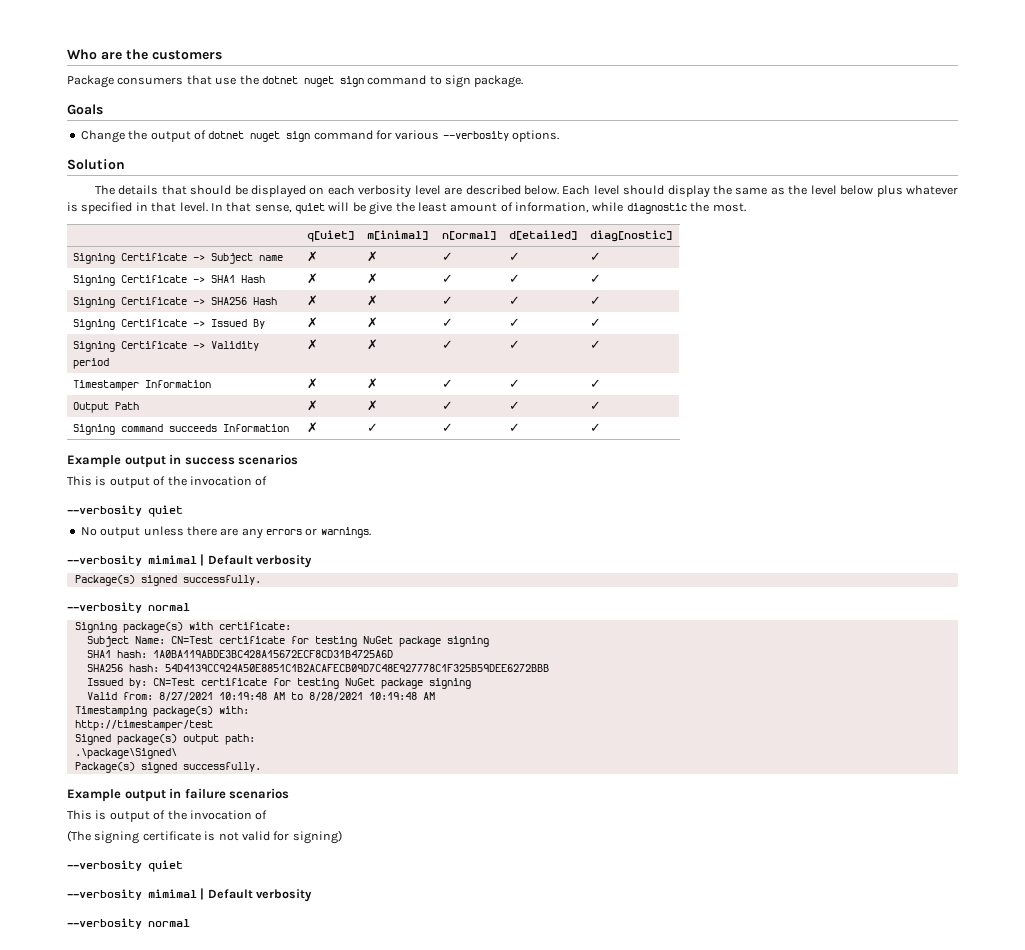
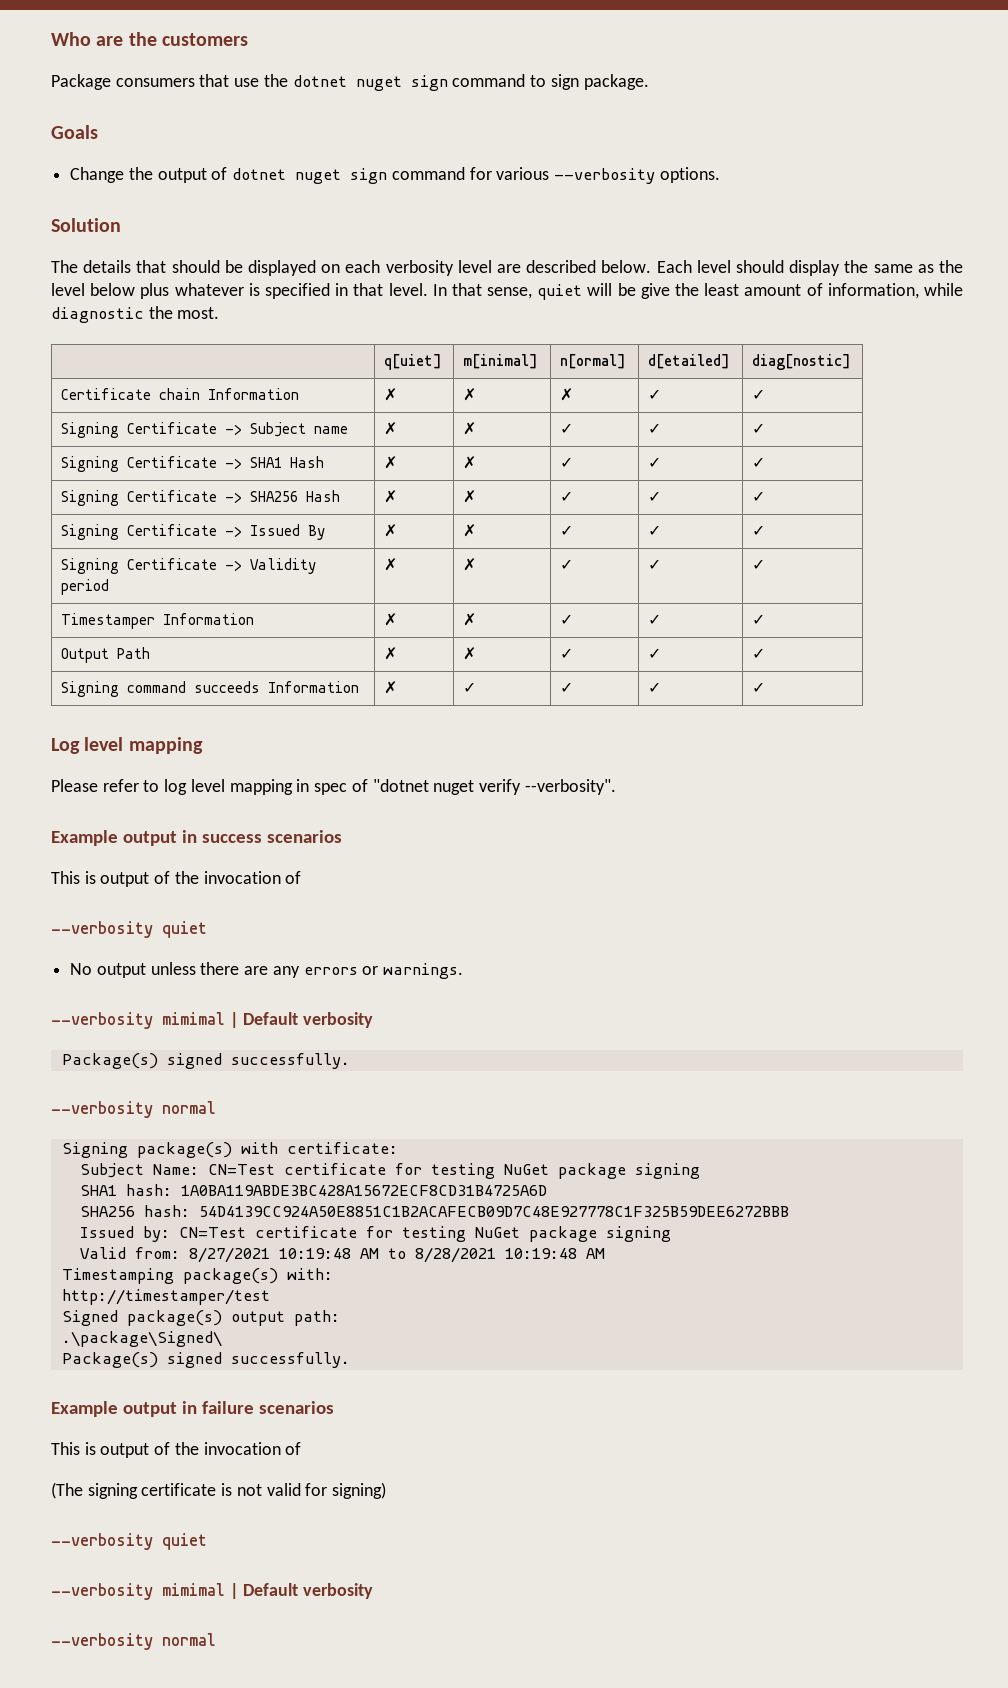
+ Certificate chain Information | ✗ | ✗ | ✗ | ✓ | ✓
+ Log level mapping
+ Please refer to log level mapping in spec of "dotnet nuget verify --verbosity".

